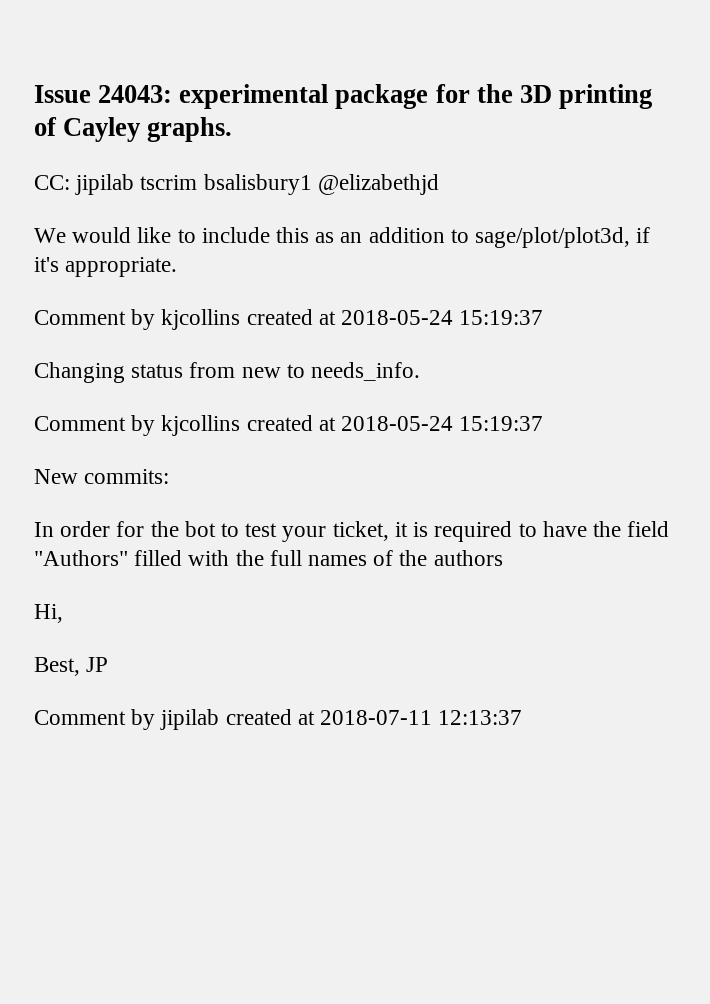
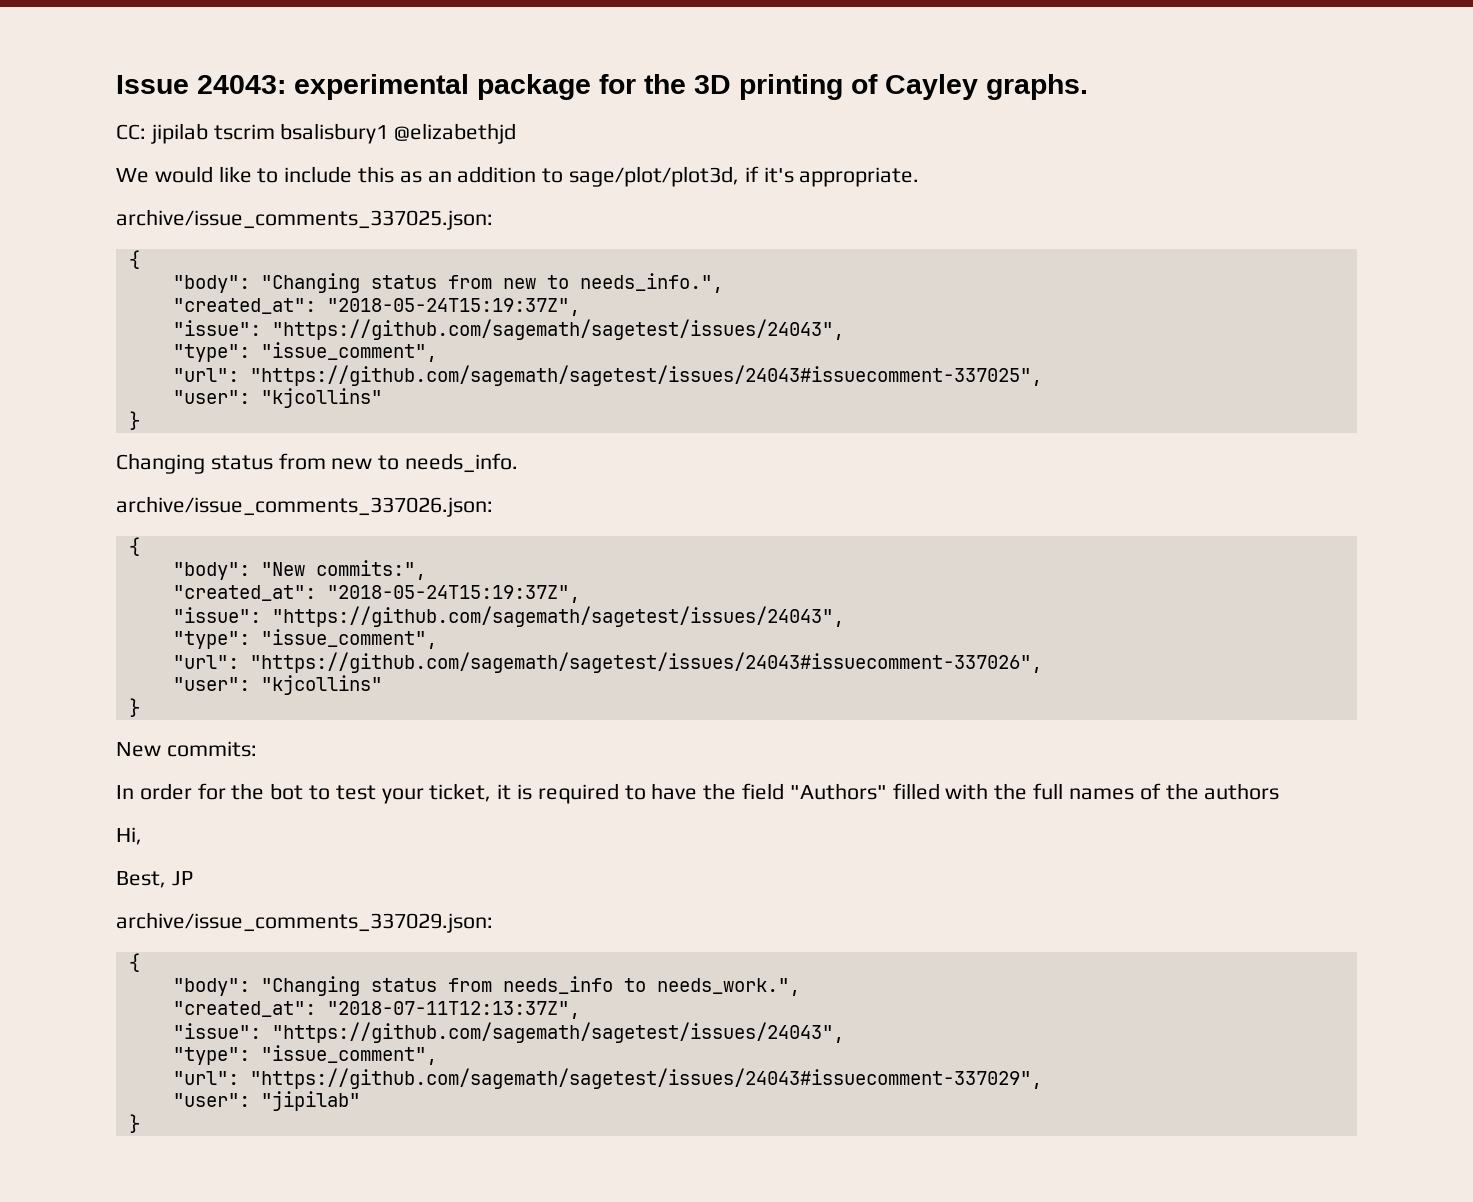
  We would like to include this as an addition to sage/plot/plot3d, if it's appropriate.
- Comment by kjcollins created at 2018-05-24 15:19:37
+ archive/issue_comments_337025.json:
+ {
+ "body": "Changing status from new to needs_info.",
+ "created_at": "2018-05-24T15:19:37Z",
+ "issue": "https://github.com/sagemath/sagetest/issues/24043",
+ "type": "issue_comment",
+ "url": "https://github.com/sagemath/sagetest/issues/24043#issuecomment-337025",
+ "user": "kjcollins"
+ }
  Changing status from new to needs_info.
- Comment by kjcollins created at 2018-05-24 15:19:37
+ archive/issue_comments_337026.json:
+ {
+ "body": "New commits:",
+ "created_at": "2018-05-24T15:19:37Z",
+ "issue": "https://github.com/sagemath/sagetest/issues/24043",
+ "type": "issue_comment",
+ "url": "https://github.com/sagemath/sagetest/issues/24043#issuecomment-337026",
+ "user": "kjcollins"
+ }
- Comment by jipilab created at 2018-07-11 12:13:37
+ archive/issue_comments_337029.json:
+ {
+ "body": "Changing status from needs_info to needs_work.",
+ "created_at": "2018-07-11T12:13:37Z",
+ "issue": "https://github.com/sagemath/sagetest/issues/24043",
+ "type": "issue_comment",
+ "url": "https://github.com/sagemath/sagetest/issues/24043#issuecomment-337029",
+ "user": "jipilab"
+ }

